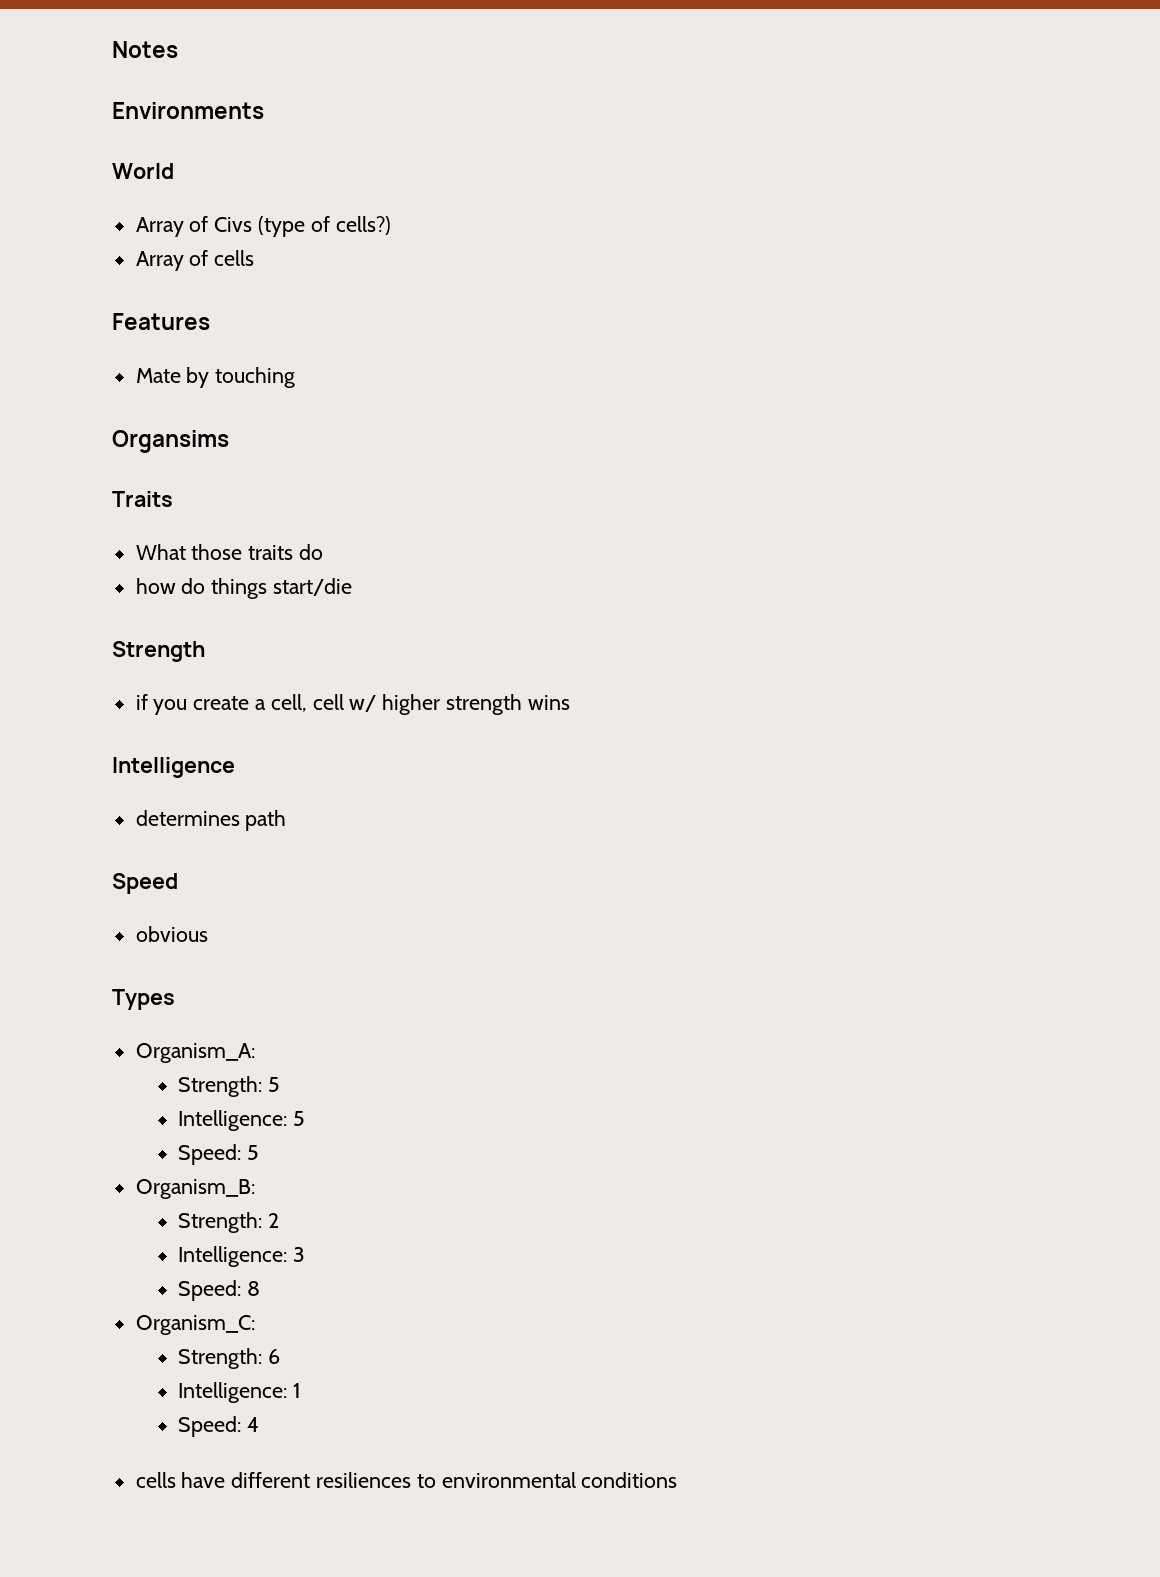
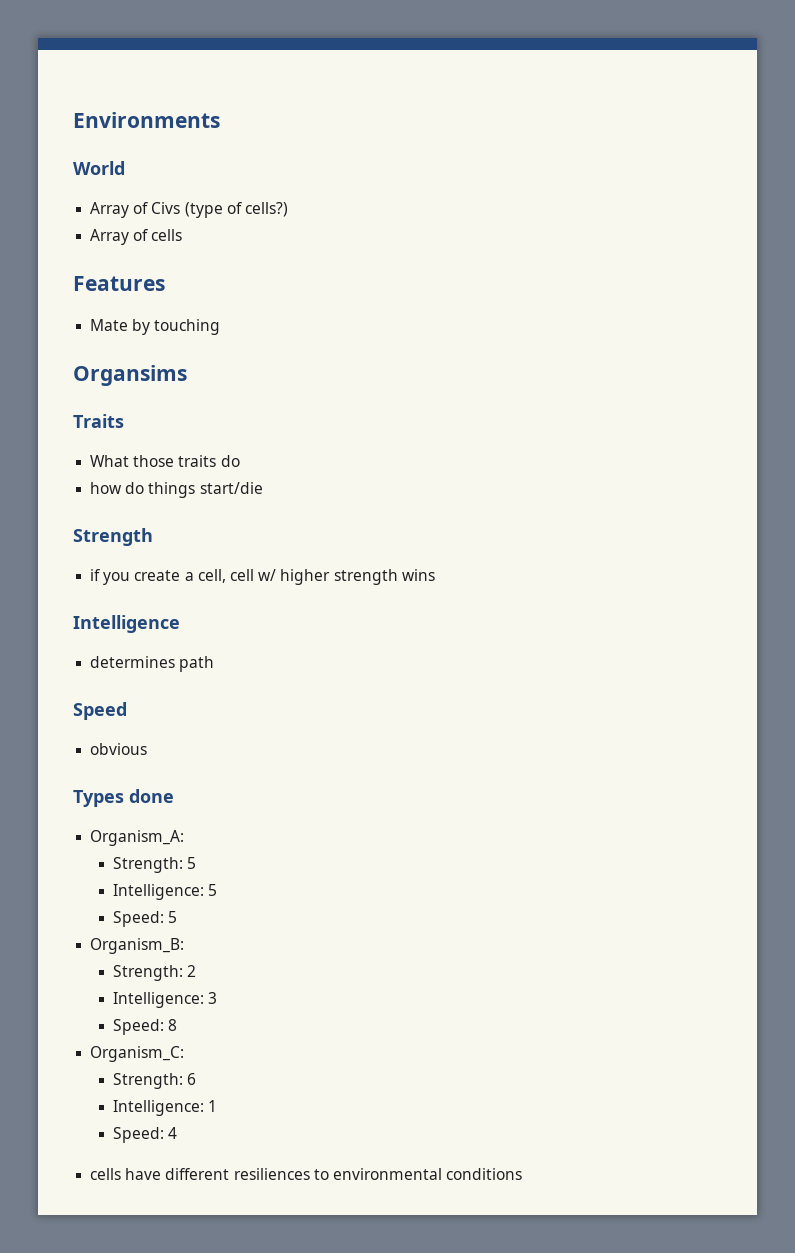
- Notes
- Types
+ Types done

